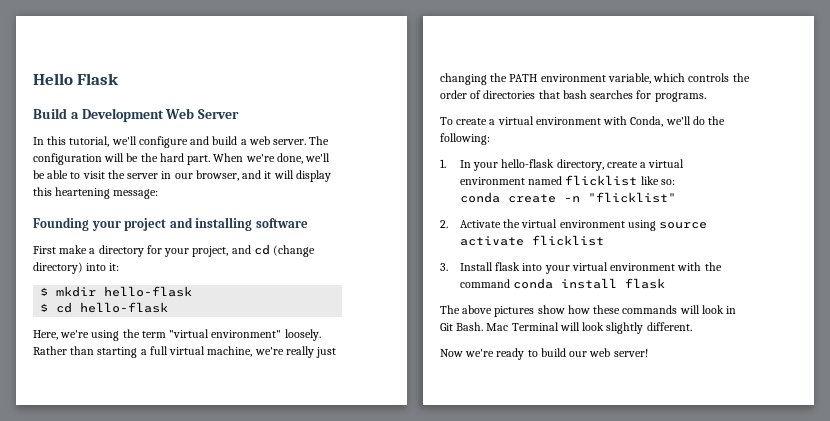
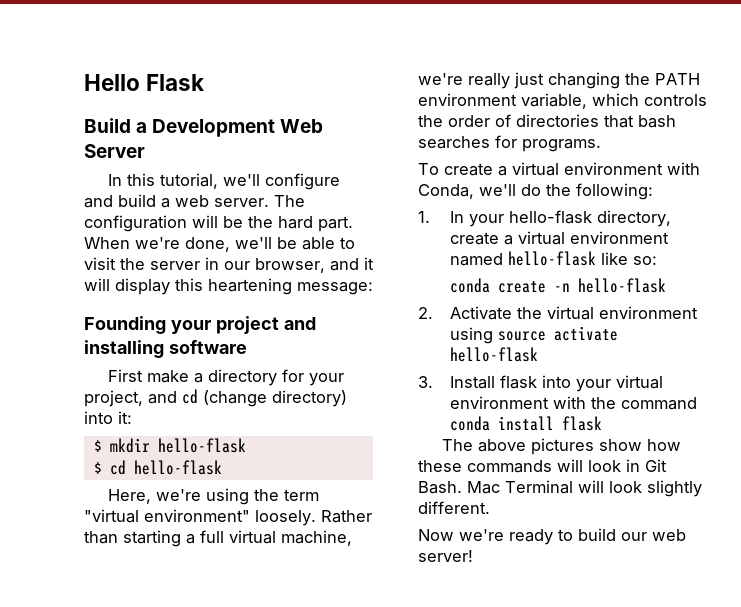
- 1. In your hello-flask directory, create a virtual environment named flicklist like so:
+ 1. In your hello-flask directory, create a virtual environment named hello-flask like so:
- conda create -n "flicklist"
+ conda create -n hello-flask
- 2. Activate the virtual environment using source activate flicklist
+ 2. Activate the virtual environment using source activate hello-flask

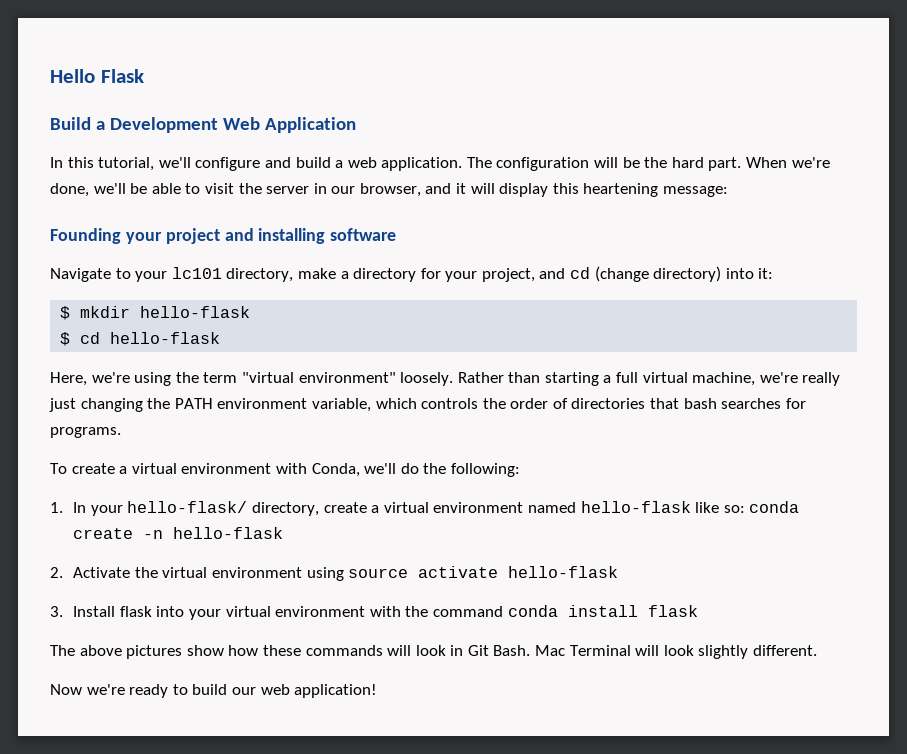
- Build a Development Web Server
+ Build a Development Web Application
- In this tutorial, we'll configure and build a web server.
+ In this tutorial, we'll configure and build a web application.
- First make a directory for your project, and cd (change directory) into it:
+ Navigate to your lc101 directory, make a directory for your project, and cd (change directory) into it:
- 1. In your hello-flask directory, create a virtual environment named hello-flask like so:
- conda create -n hello-flask
+ 1. In your hello-flask/ directory, create a virtual environment named hello-flask like so: conda create -n hello-flask
- Now we're ready to build our web server!
+ Now we're ready to build our web application!

